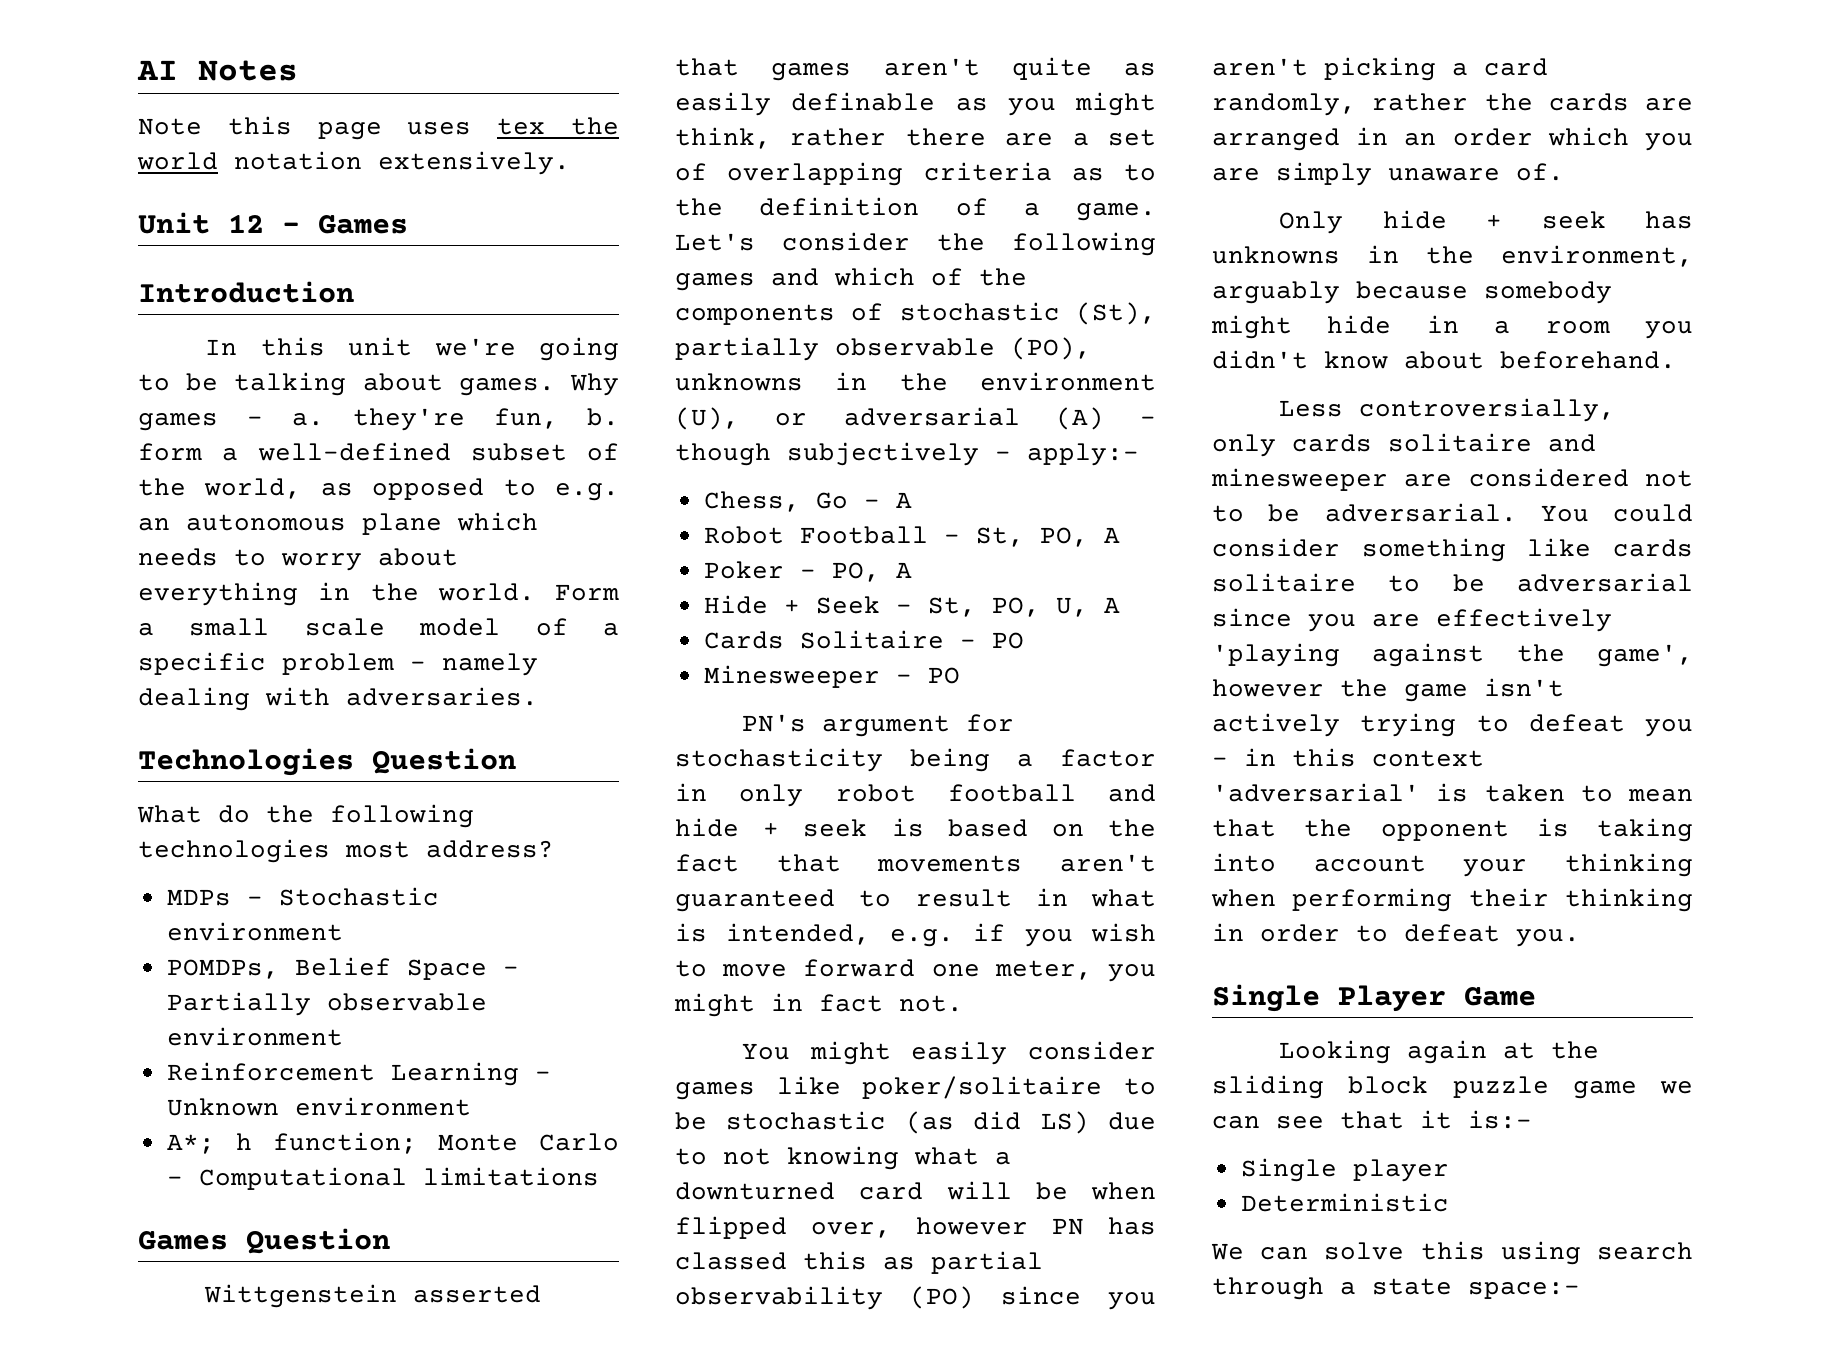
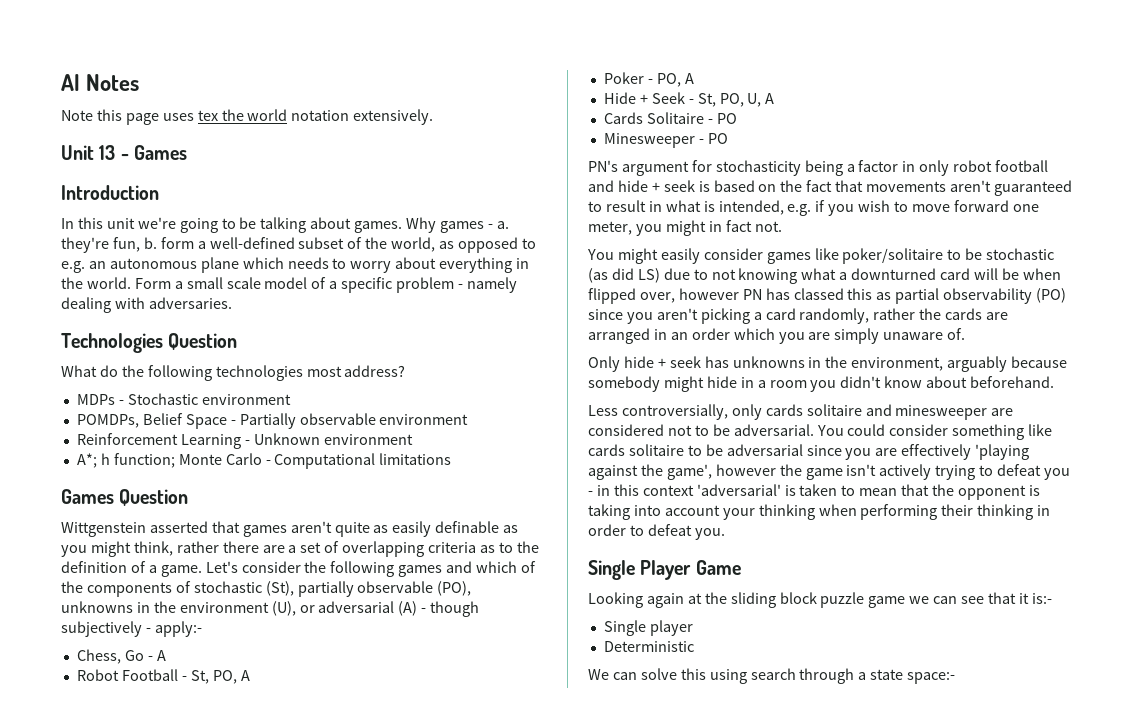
- Unit 12 - Games
+ Unit 13 - Games

